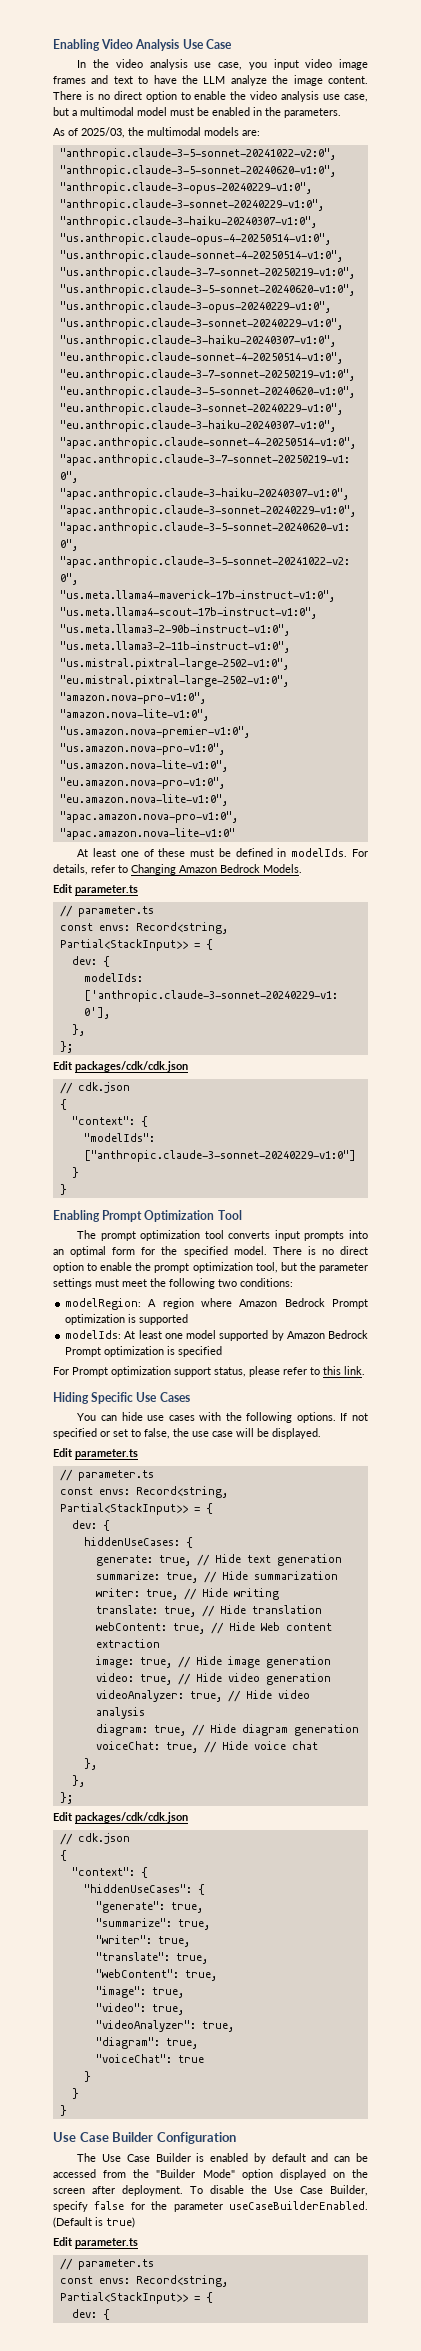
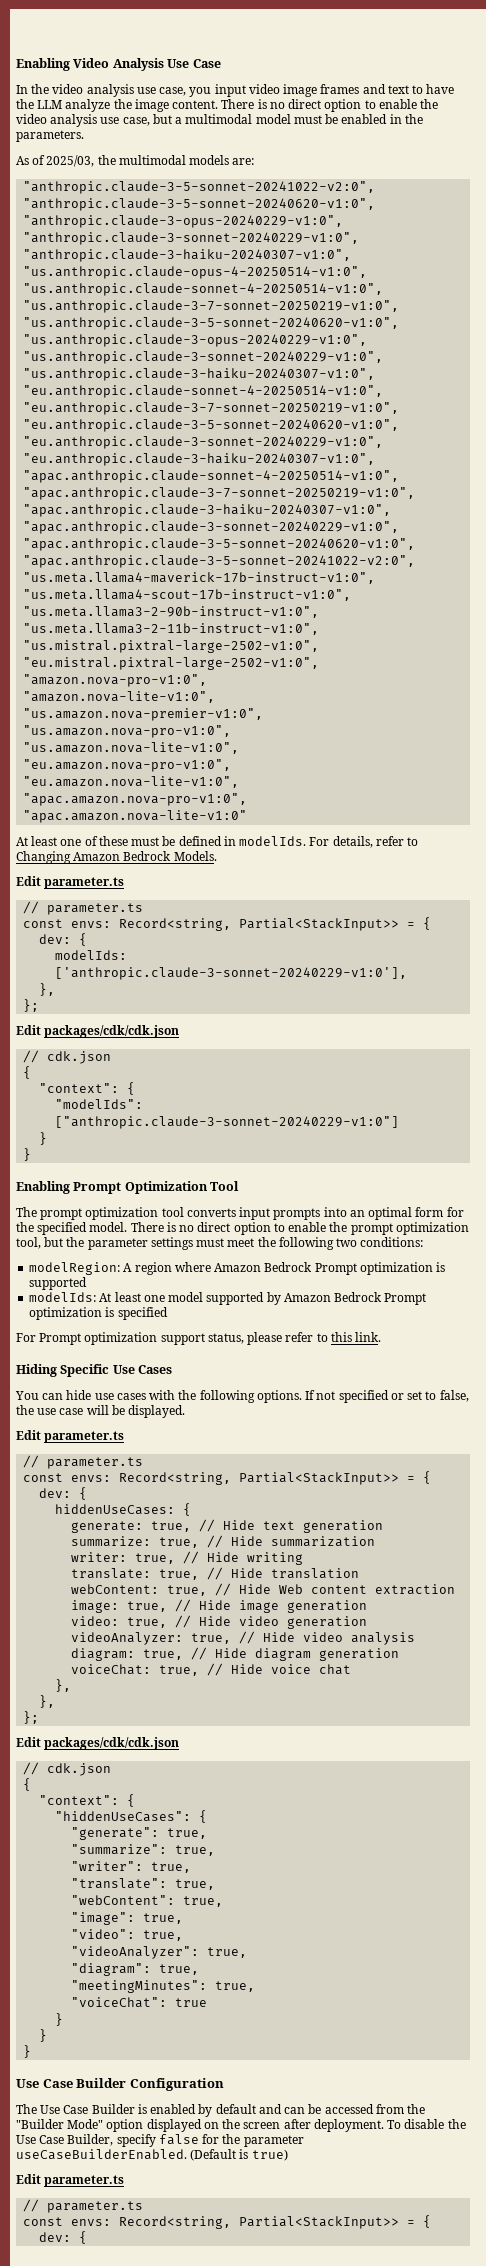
+ "meetingMinutes": true,

